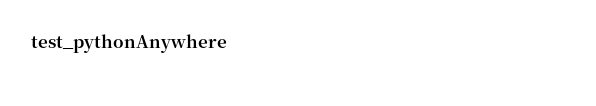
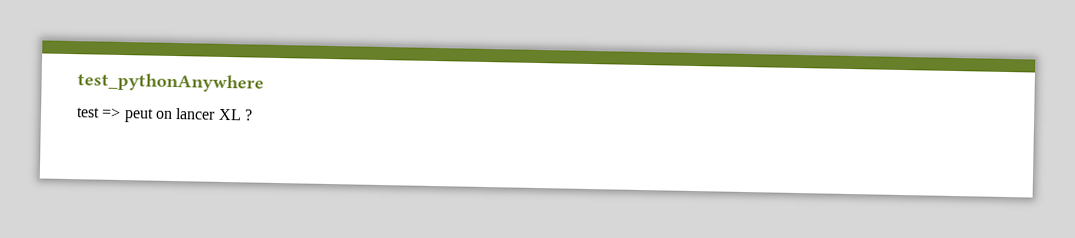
+ test => peut on lancer XL ?

